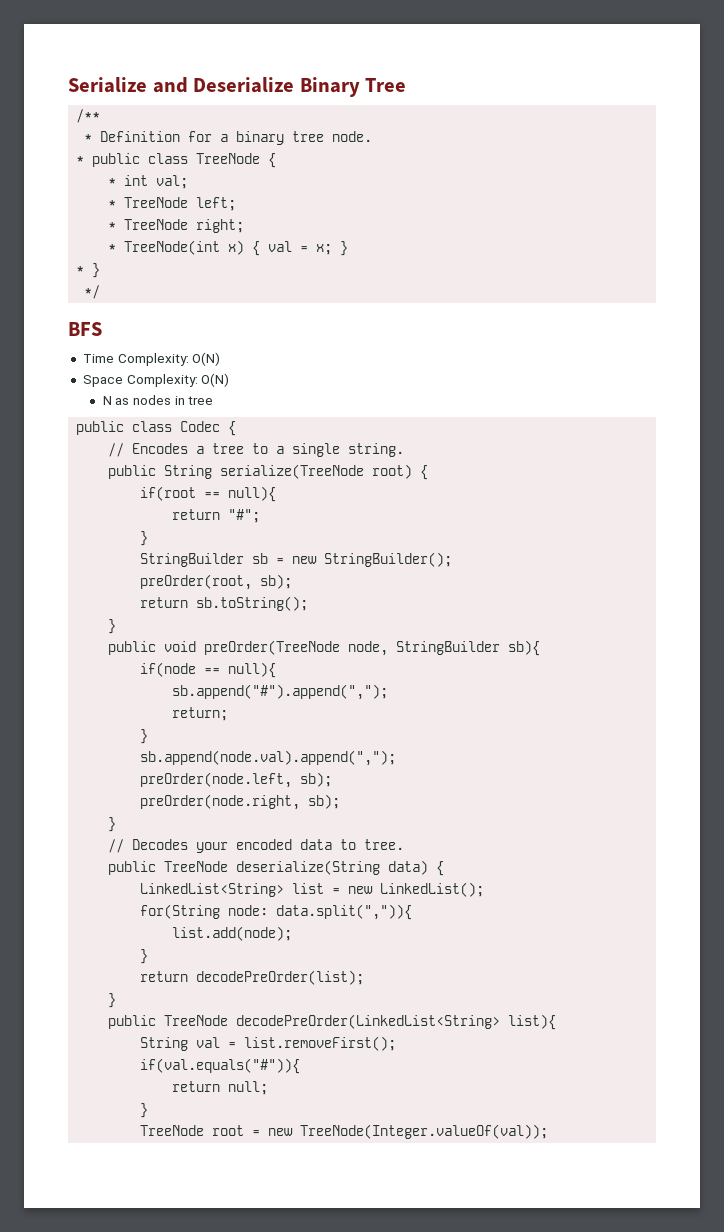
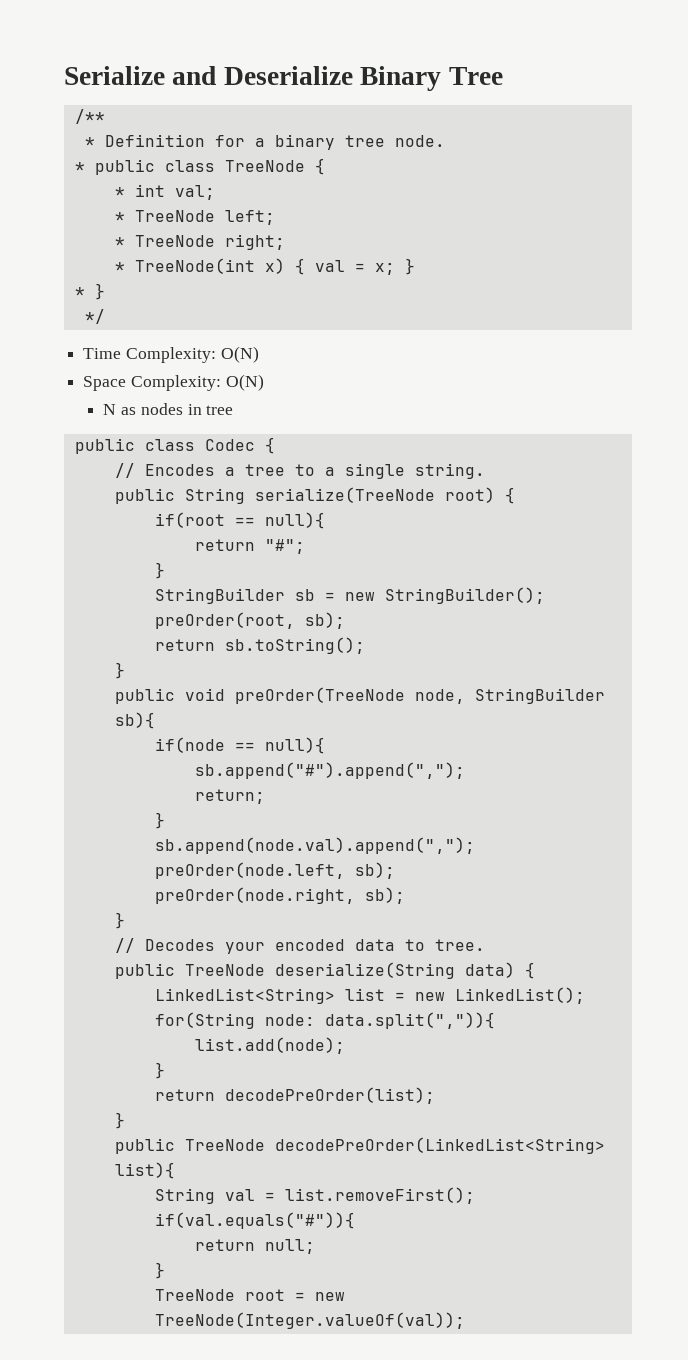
- BFS

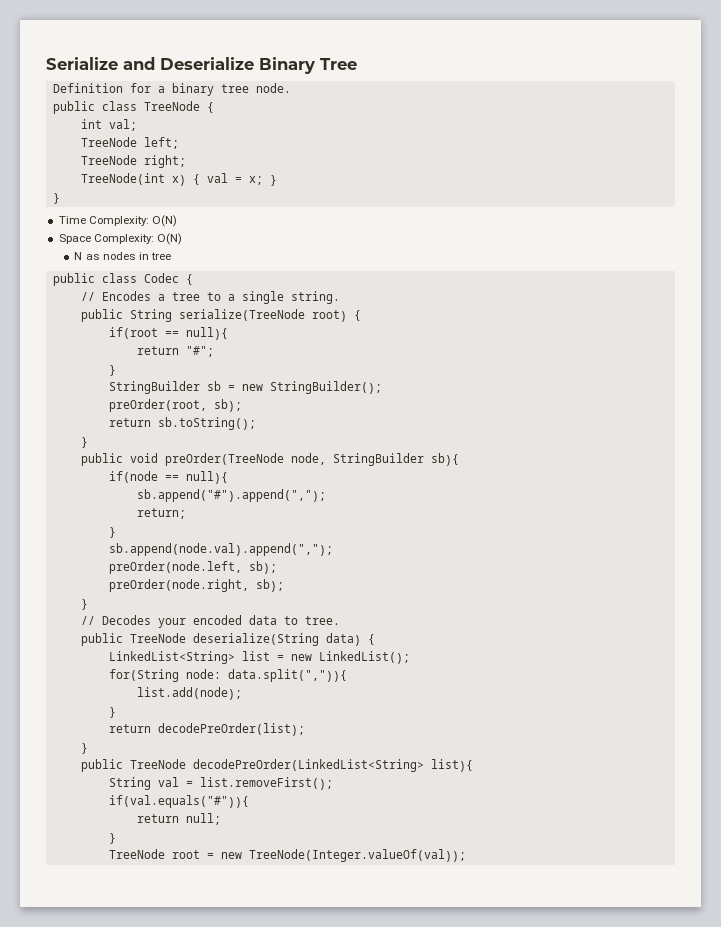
- /**
- * Definition for a binary tree node.
+ Definition for a binary tree node.
- * public class TreeNode {
+ public class TreeNode {
- * int val;
+ int val;
- * TreeNode left;
+ TreeNode left;
- * TreeNode right;
+ TreeNode right;
- * TreeNode(int x) { val = x; }
- * }
- */
+ TreeNode(int x) { val = x; }
+ }

